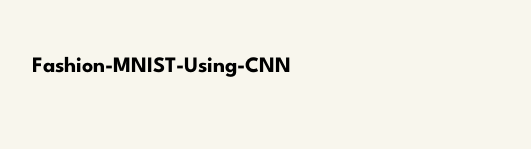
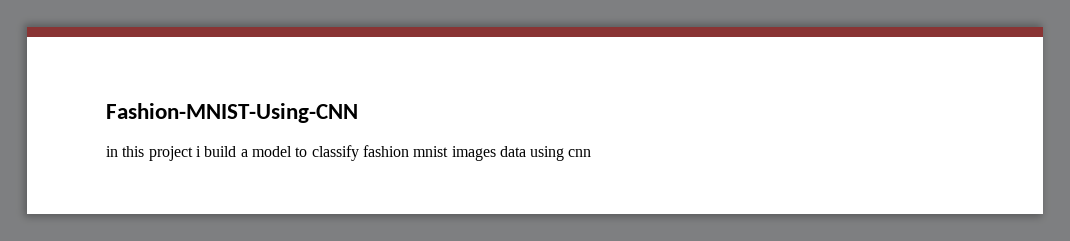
+ in this project i build a model to classify fashion mnist images data using cnn

